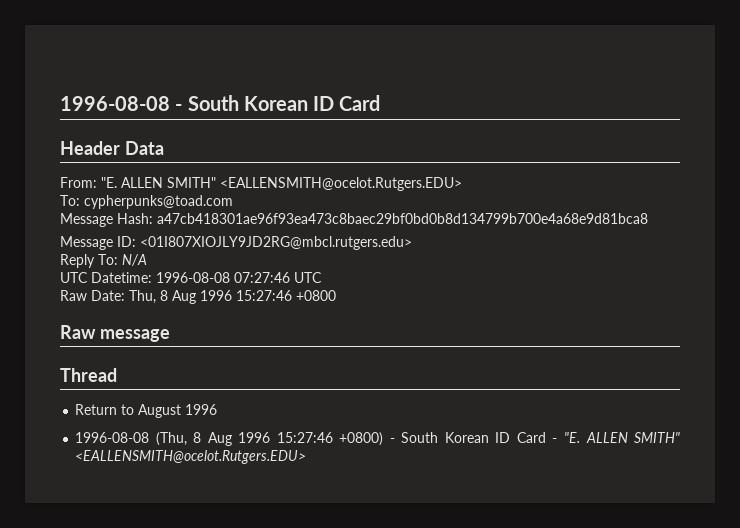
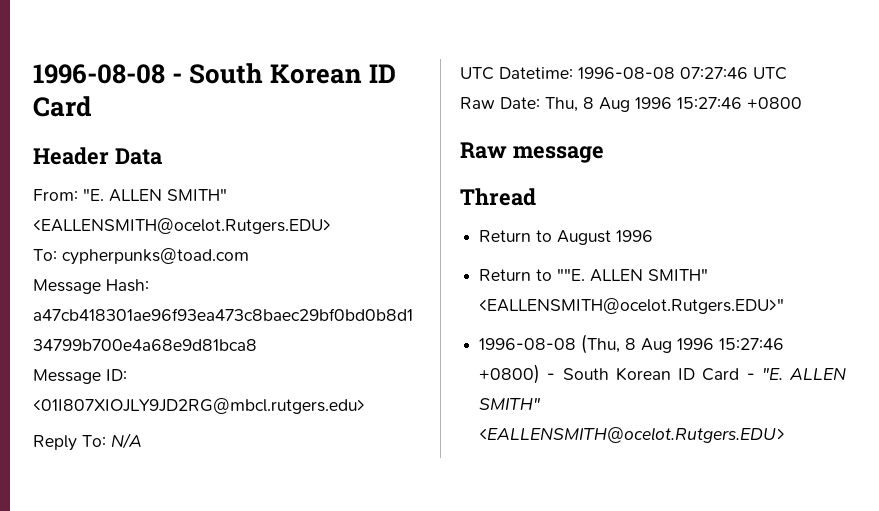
+ Return to ""E. ALLEN SMITH" <EALLENSMITH@ocelot.Rutgers.EDU>"

